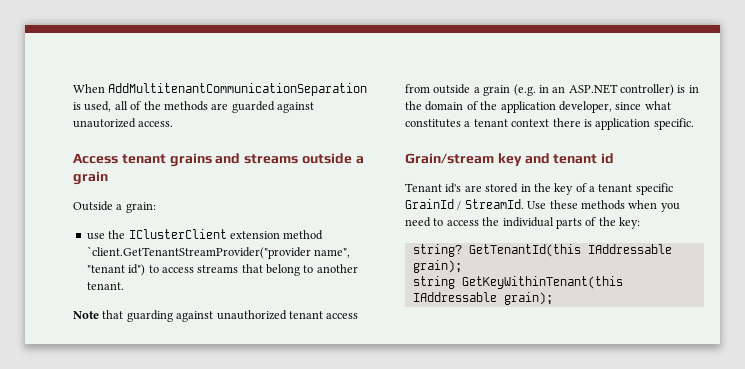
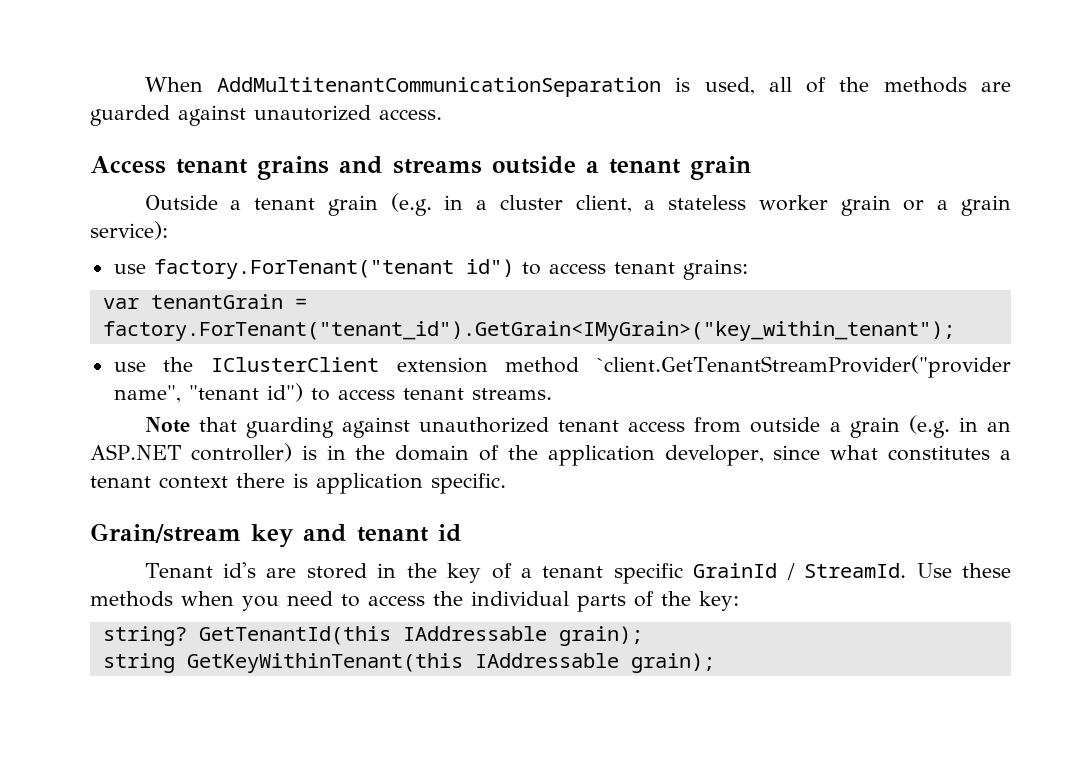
- Access tenant grains and streams outside a grain
+ Access tenant grains and streams outside a tenant grain
- Outside a grain:
+ Outside a tenant grain (e.g. in a cluster client, a stateless worker grain or a grain service):
+ use factory.ForTenant("tenant id") to access tenant grains:
+ var tenantGrain = factory.ForTenant("tenant_id").GetGrain<IMyGrain>("key_within_tenant");
- use the IClusterClient extension method `client.GetTenantStreamProvider("provider name", "tenant id") to access streams that belong to another tenant.
+ use the IClusterClient extension method `client.GetTenantStreamProvider("provider name", "tenant id") to access tenant streams.

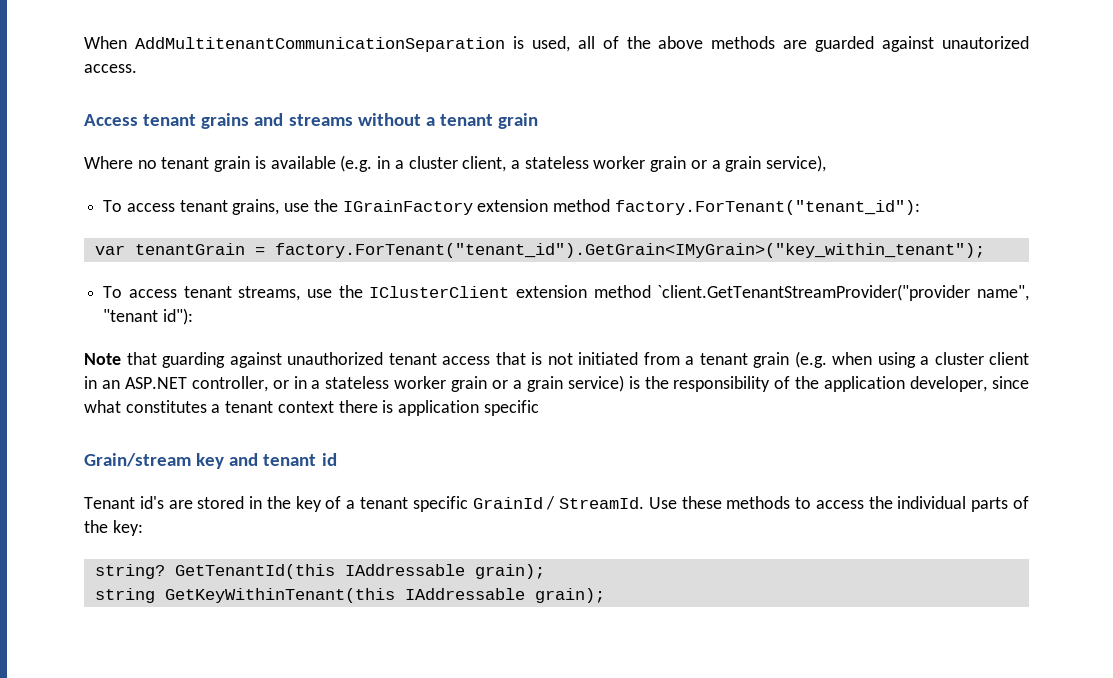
- When AddMultitenantCommunicationSeparation is used, all of the methods are guarded against unautorized access.
+ When AddMultitenantCommunicationSeparation is used, all of the above methods are guarded against unautorized access.
- Access tenant grains and streams outside a tenant grain
+ Access tenant grains and streams without a tenant grain
- Outside a tenant grain (e.g. in a cluster client, a stateless worker grain or a grain service):
- use factory.ForTenant("tenant id") to access tenant grains:
+ Where no tenant grain is available (e.g. in a cluster client, a stateless worker grain or a grain service),
+ To access tenant grains, use the IGrainFactory extension method factory.ForTenant("tenant_id"):
- use the IClusterClient extension method `client.GetTenantStreamProvider("provider name", "tenant id") to access tenant streams.
+ To access tenant streams, use the IClusterClient extension method `client.GetTenantStreamProvider("provider name", "tenant id"):
- Note that guarding against unauthorized tenant access from outside a grain (e.g. in an ASP.NET controller) is in the domain of the application developer, since what constitutes a tenant context there is application specific.
+ Note that guarding against unauthorized tenant access that is not initiated from a tenant grain (e.g. when using a cluster client in an ASP.NET controller, or in a stateless worker grain or a grain service) is the responsibility of the application developer, since what constitutes a tenant context there is application specific
- Use these methods when you need to access the individual parts of the key:
+ Use these methods to access the individual parts of the key:

